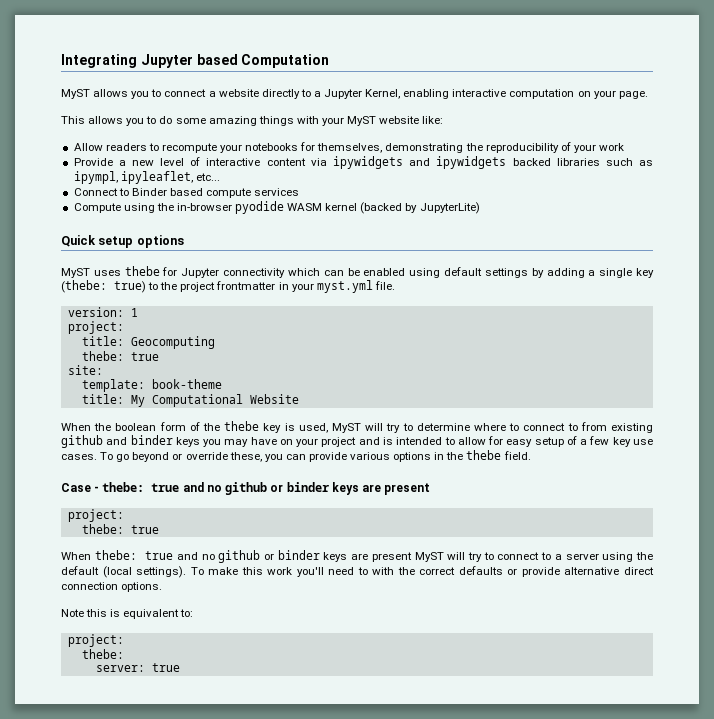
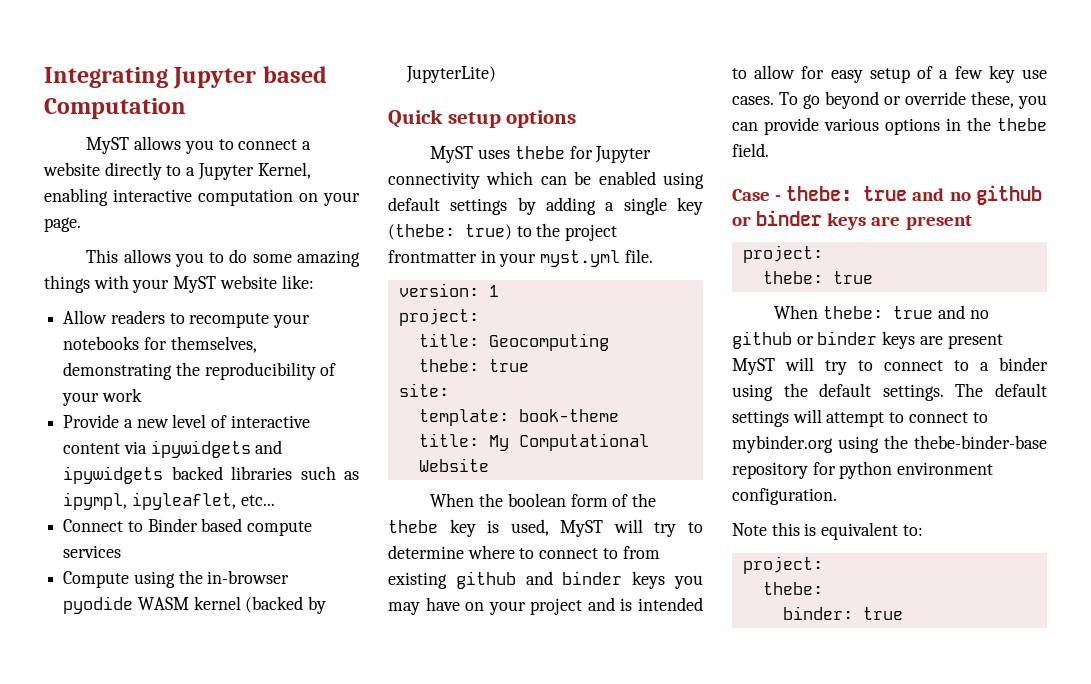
- When thebe: true and no github or binder keys are present MyST will try to connect to a server using the default (local settings). To make this work you'll need to with the correct defaults or provide alternative direct connection options.
+ When thebe: true and no github or binder keys are present MyST will try to connect to a binder using the default settings. The default settings will attempt to connect to mybinder.org using the thebe-binder-base repository for python environment configuration.
- server: true
+ binder: true

